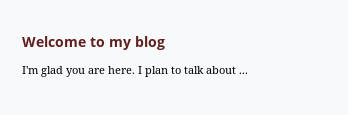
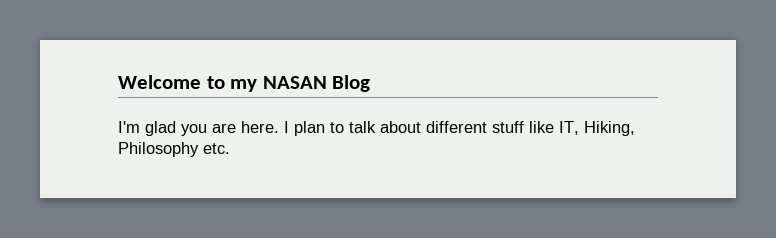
- Welcome to my blog
+ Welcome to my NASAN Blog
- I plan to talk about ...
+ I plan to talk about different stuff like IT, Hiking, Philosophy etc.

